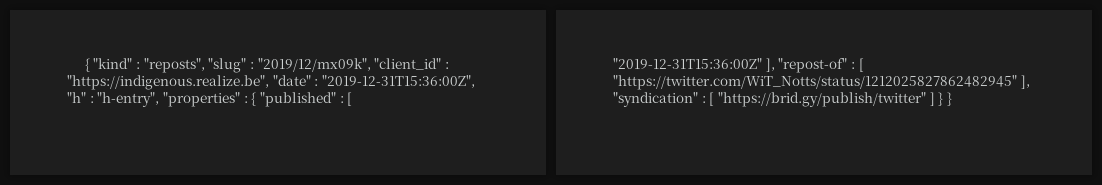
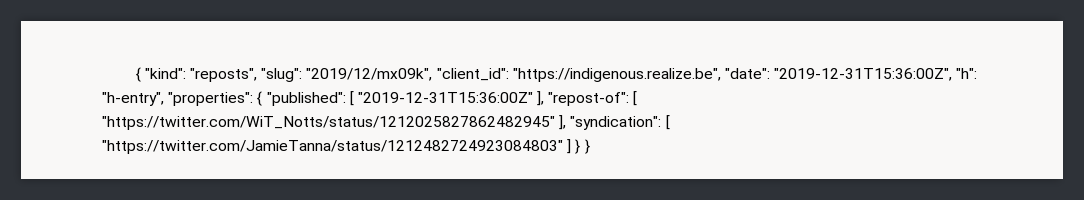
- { "kind" : "reposts", "slug" : "2019/12/mx09k", "client_id" : "https://indigenous.realize.be", "date" : "2019-12-31T15:36:00Z", "h" : "h-entry", "properties" : { "published" : [ "2019-12-31T15:36:00Z" ], "repost-of" : [ "https://twitter.com/WiT_Notts/status/1212025827862482945" ], "syndication" : [ "https://brid.gy/publish/twitter" ] } }
+ { "kind": "reposts", "slug": "2019/12/mx09k", "client_id": "https://indigenous.realize.be", "date": "2019-12-31T15:36:00Z", "h": "h-entry", "properties": { "published": [ "2019-12-31T15:36:00Z" ], "repost-of": [ "https://twitter.com/WiT_Notts/status/1212025827862482945" ], "syndication": [ "https://twitter.com/JamieTanna/status/1212482724923084803" ] } }

